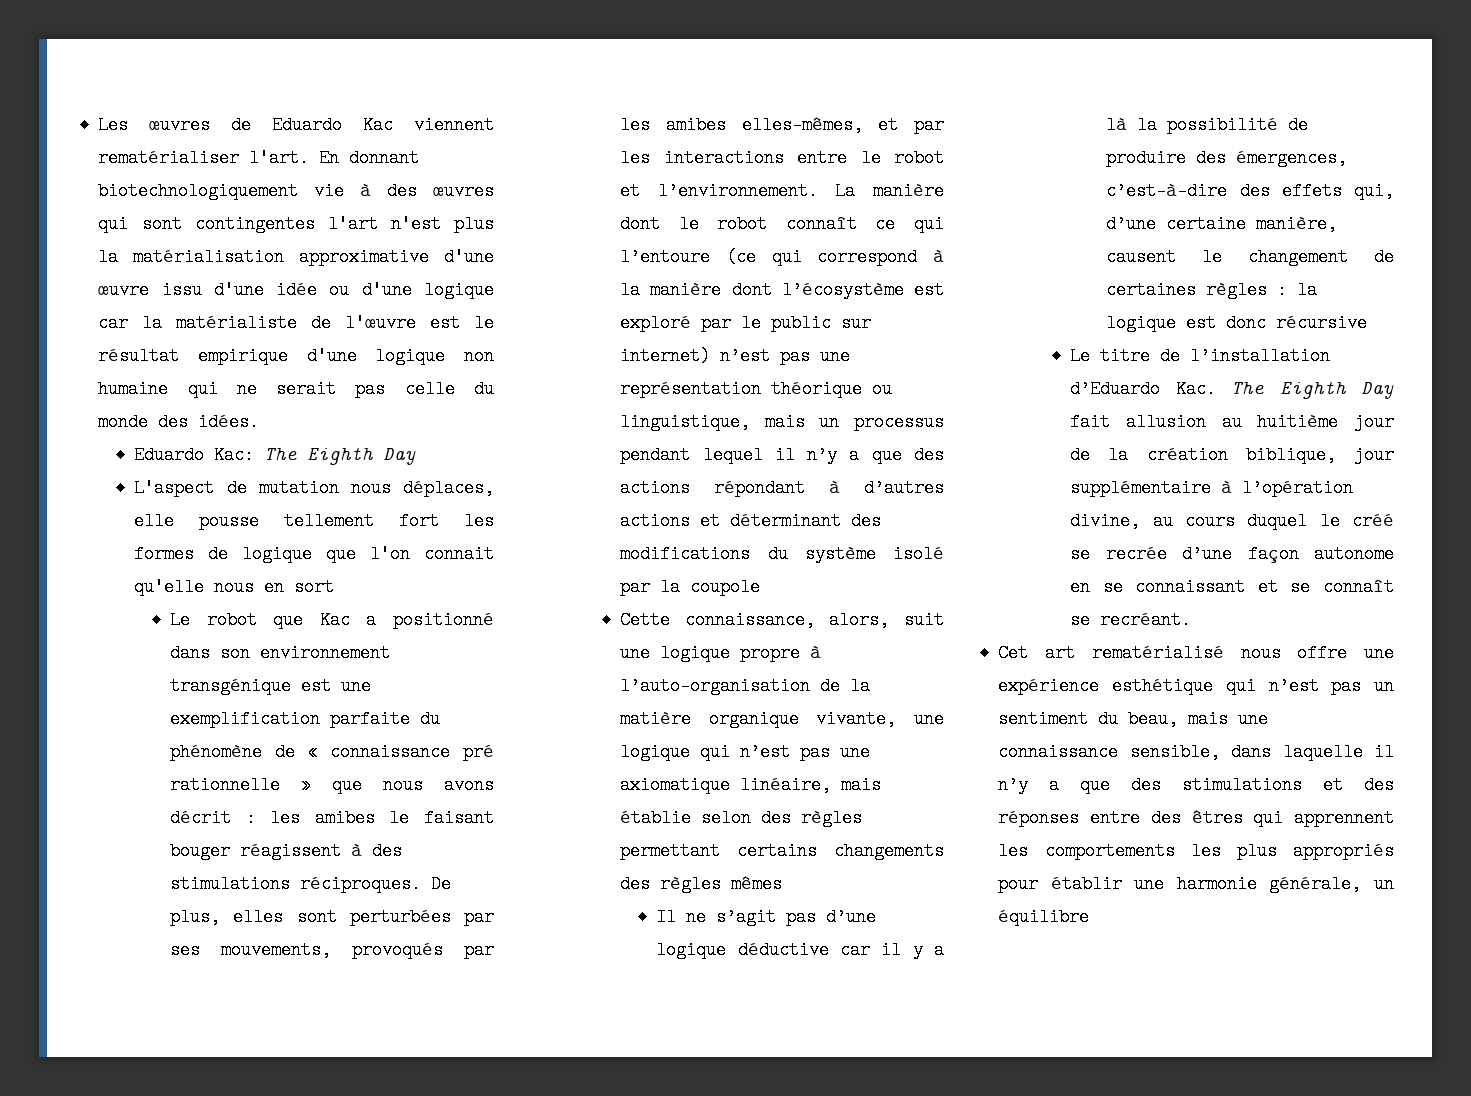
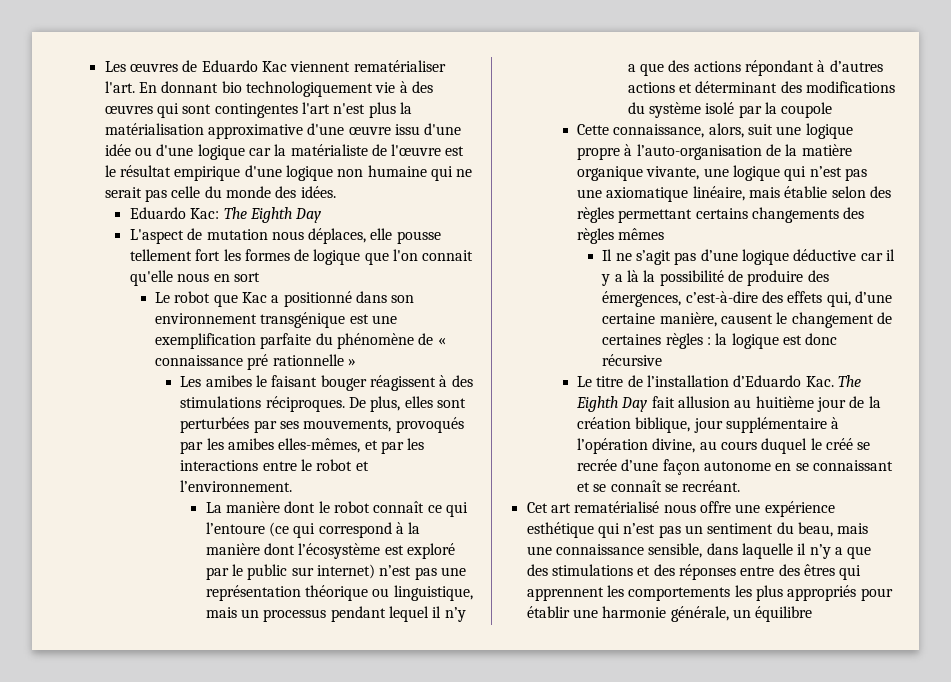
- En donnant biotechnologiquement vie à des œuvres qui sont contingentes l'art n'est plus la matérialisation approximative d'une œuvre issu d'une idée ou d'une logique car la matérialiste de l'œuvre est le résultat empirique d'une logique non humaine qui ne serait pas celle du monde des idées.
+ En donnant bio technologiquement vie à des œuvres qui sont contingentes l'art n'est plus la matérialisation approximative d'une œuvre issu d'une idée ou d'une logique car la matérialiste de l'œuvre est le résultat empirique d'une logique non humaine qui ne serait pas celle du monde des idées.
- Le robot que Kac a positionné dans son environnement transgénique est une exemplification parfaite du phénomène de « connaissance pré rationnelle » que nous avons décrit : les amibes le faisant bouger réagissent à des stimulations réciproques.
+ Le robot que Kac a positionné dans son environnement transgénique est une exemplification parfaite du phénomène de « connaissance pré rationnelle »
+ Les amibes le faisant bouger réagissent à des stimulations réciproques.
- De plus, elles sont perturbées par ses mouvements, provoqués par les amibes elles-mêmes, et par les interactions entre le robot et l’environnement. La manière dont le robot connaît ce qui l’entoure (ce qui correspond à la manière dont l’écosystème est exploré par le public sur internet) n’est pas une représentation théorique ou linguistique, mais un processus pendant lequel il n’y a que des actions répondant à d’autres actions et déterminant des modifications du système isolé par la coupole
+ De plus, elles sont perturbées par ses mouvements, provoqués par les amibes elles-mêmes, et par les interactions entre le robot et l’environnement.
+ La manière dont le robot connaît ce qui l’entoure (ce qui correspond à la manière dont l’écosystème est exploré par le public sur internet) n’est pas une représentation théorique ou linguistique, mais un processus pendant lequel il n’y a que des actions répondant à d’autres actions et déterminant des modifications du système isolé par la coupole

